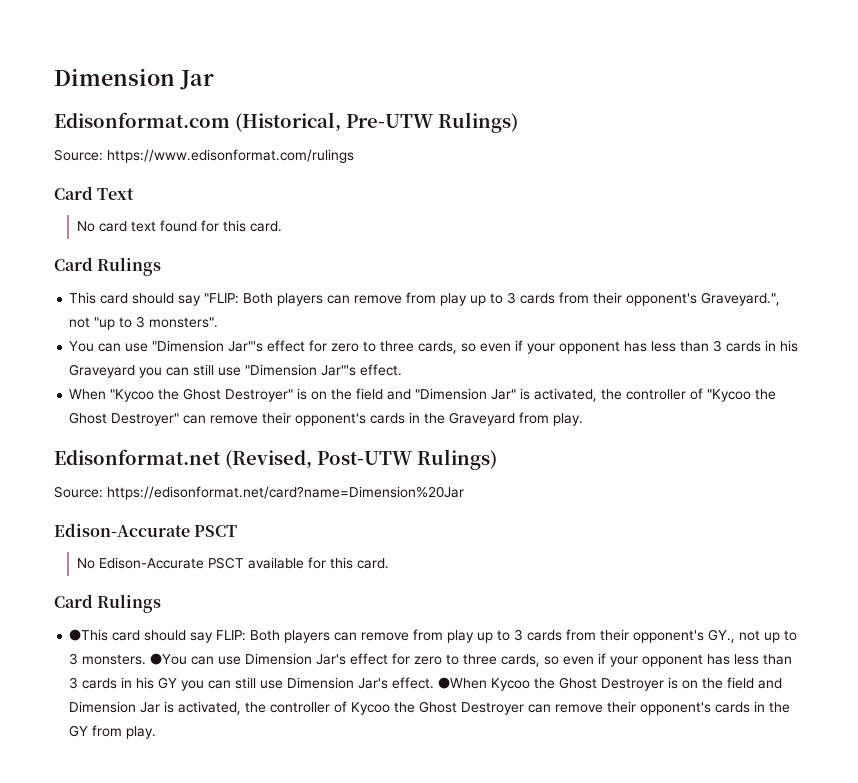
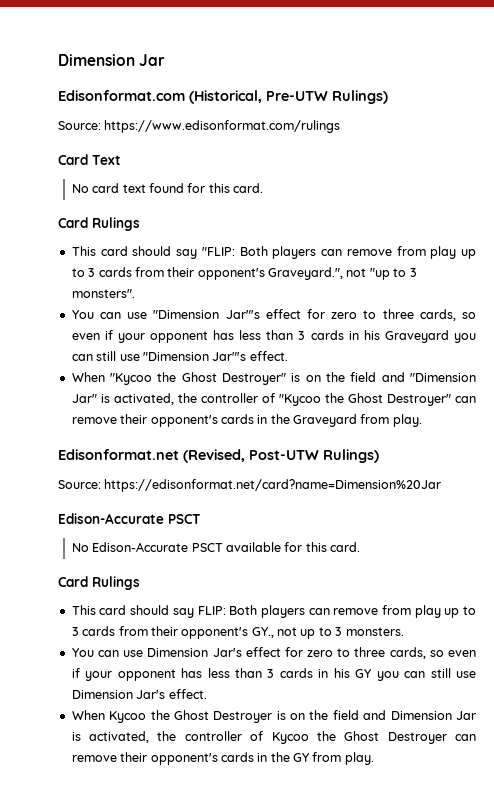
- ●This card should say FLIP:
+ This card should say FLIP:
- Both players can remove from play up to 3 cards from their opponent's GY., not up to 3 monsters. ●You can use Dimension Jar's effect for zero to three cards, so even if your opponent has less than 3 cards in his GY you can still use Dimension Jar's effect. ●When Kycoo the Ghost Destroyer is on the field and Dimension Jar is activated, the controller of Kycoo the Ghost Destroyer can remove their opponent's cards in the GY from play.
+ Both players can remove from play up to 3 cards from their opponent's GY., not up to 3 monsters.
+ You can use Dimension Jar's effect for zero to three cards, so even if your opponent has less than 3 cards in his GY you can still use Dimension Jar's effect.
+ When Kycoo the Ghost Destroyer is on the field and Dimension Jar is activated, the controller of Kycoo the Ghost Destroyer can remove their opponent's cards in the GY from play.

